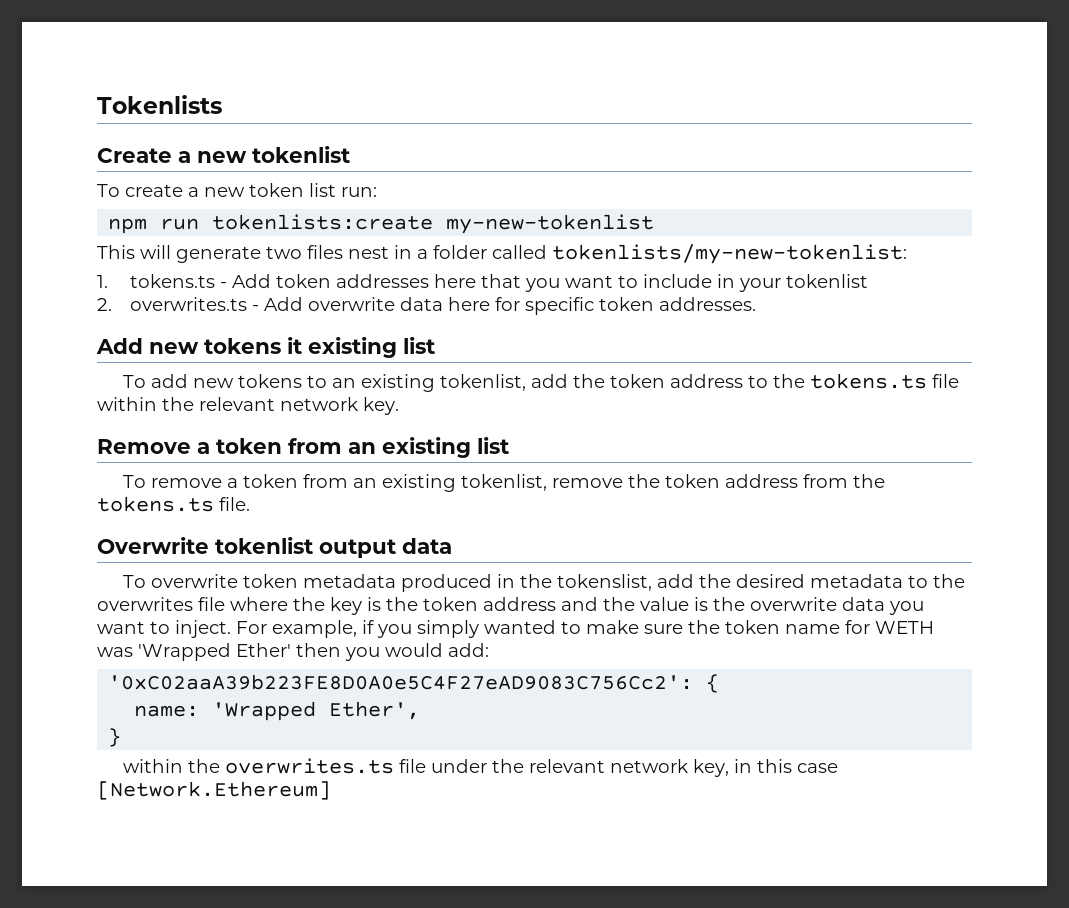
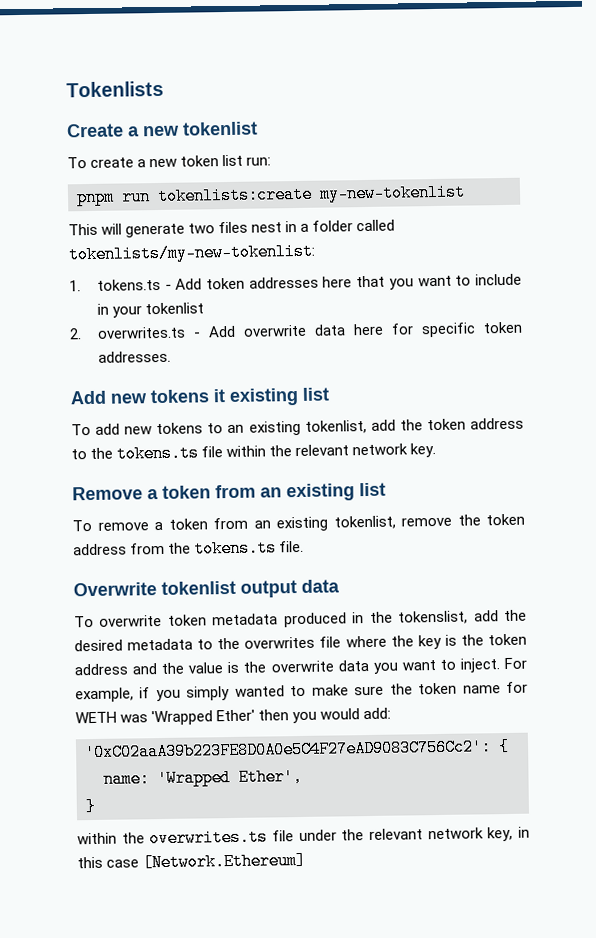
- npm run tokenlists:create my-new-tokenlist
+ pnpm run tokenlists:create my-new-tokenlist

